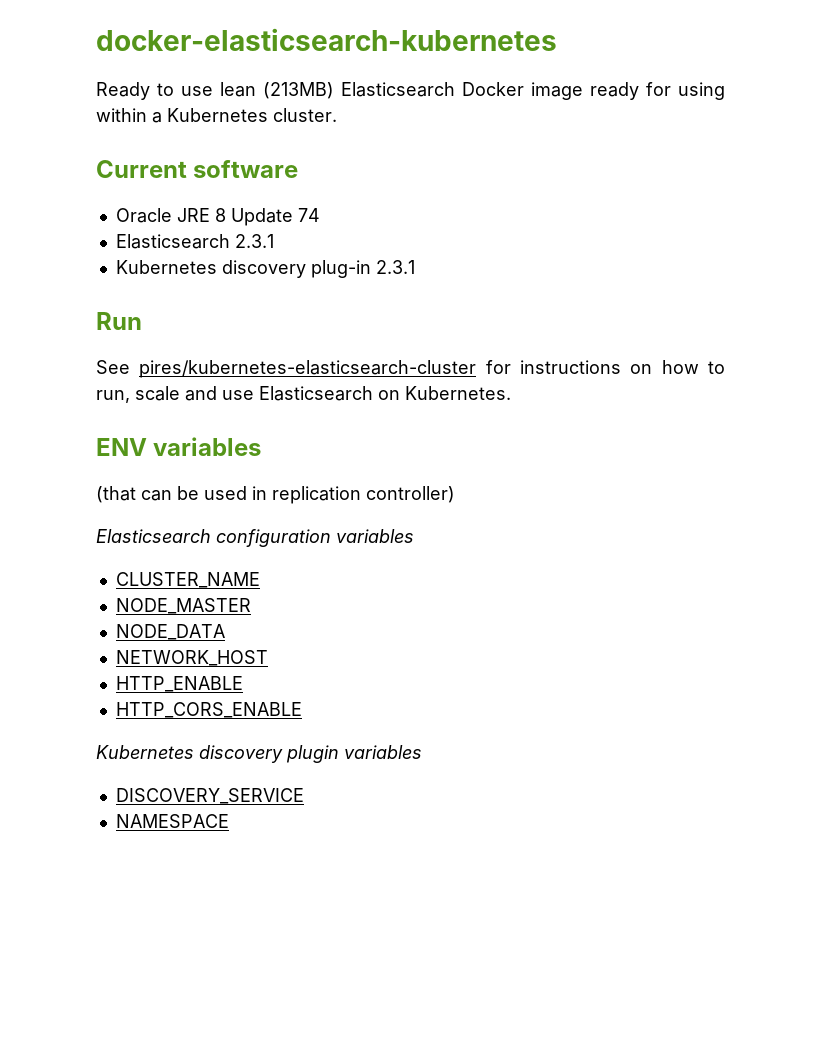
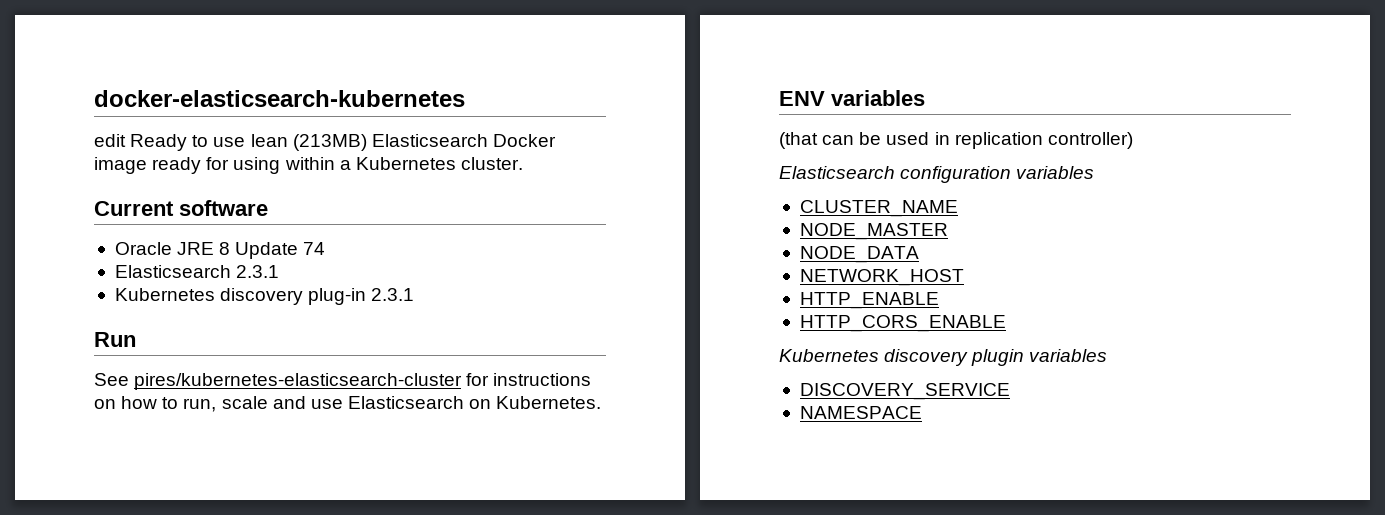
- Ready to use lean (213MB) Elasticsearch Docker image ready for using within a Kubernetes cluster.
+ edit Ready to use lean (213MB) Elasticsearch Docker image ready for using within a Kubernetes cluster.

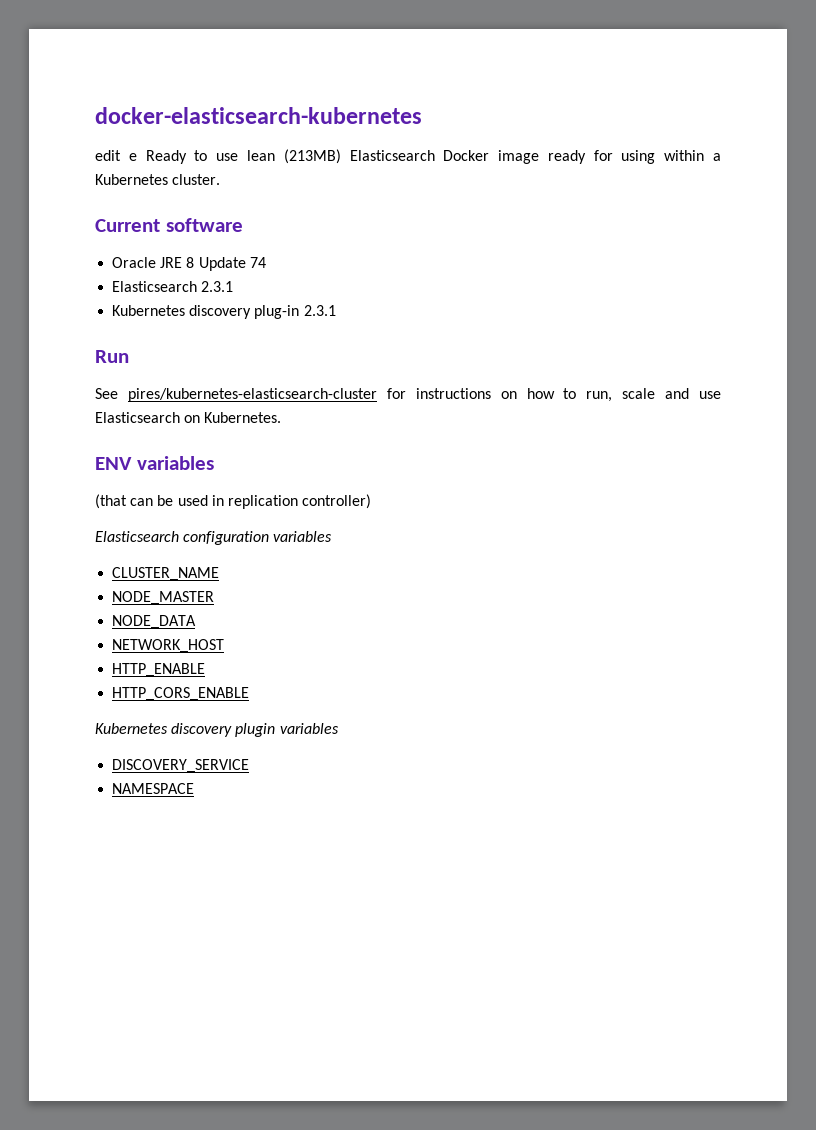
- edit Ready to use lean (213MB) Elasticsearch Docker image ready for using within a Kubernetes cluster.
+ edit e Ready to use lean (213MB) Elasticsearch Docker image ready for using within a Kubernetes cluster.

